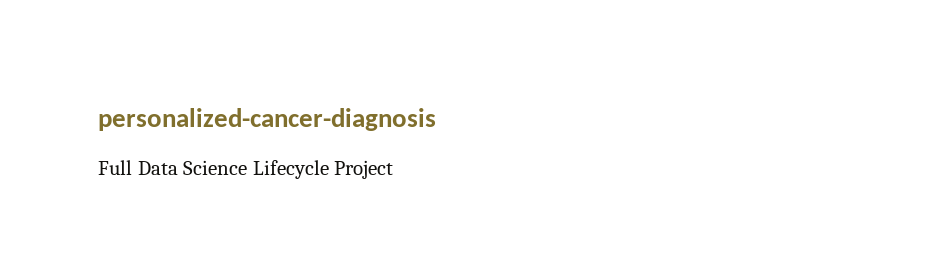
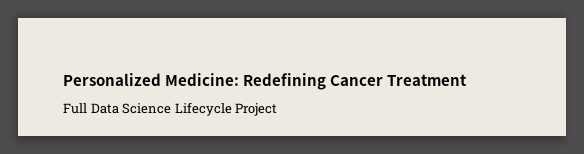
- personalized-cancer-diagnosis
+ Personalized Medicine: Redefining Cancer Treatment

